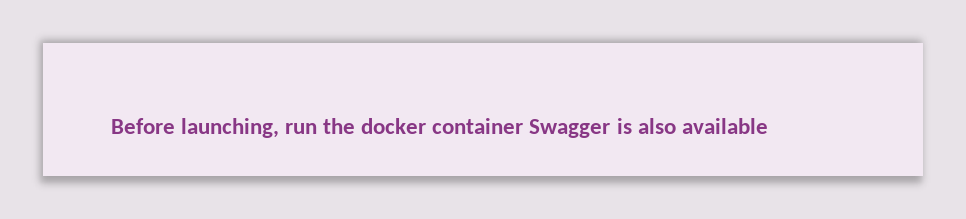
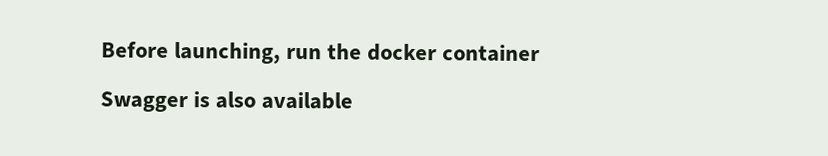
- Before launching, run the docker container Swagger is also available
+ Before launching, run the docker container
+ Swagger is also available

